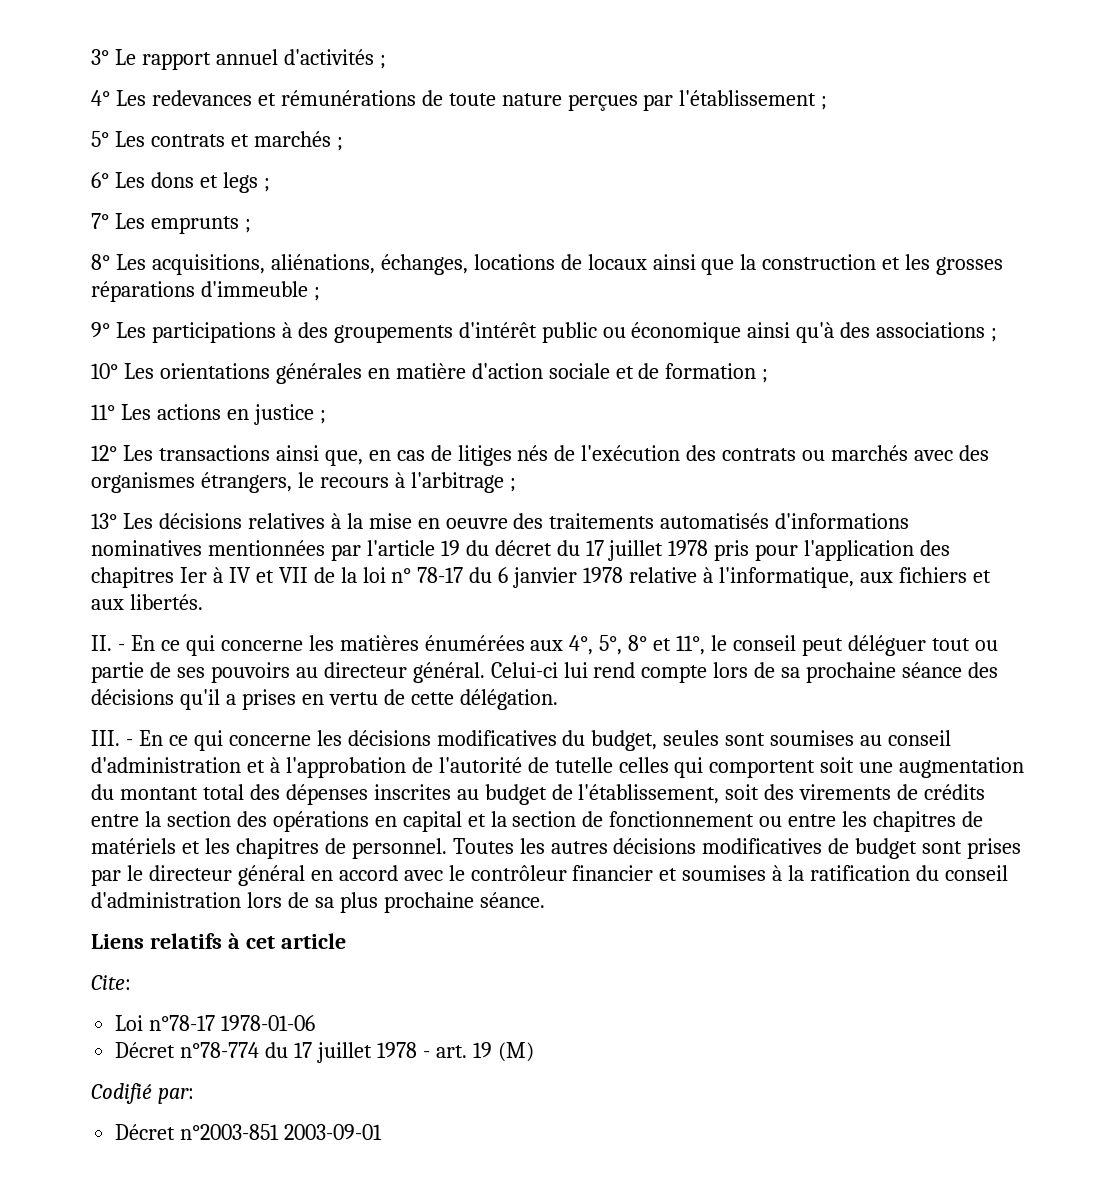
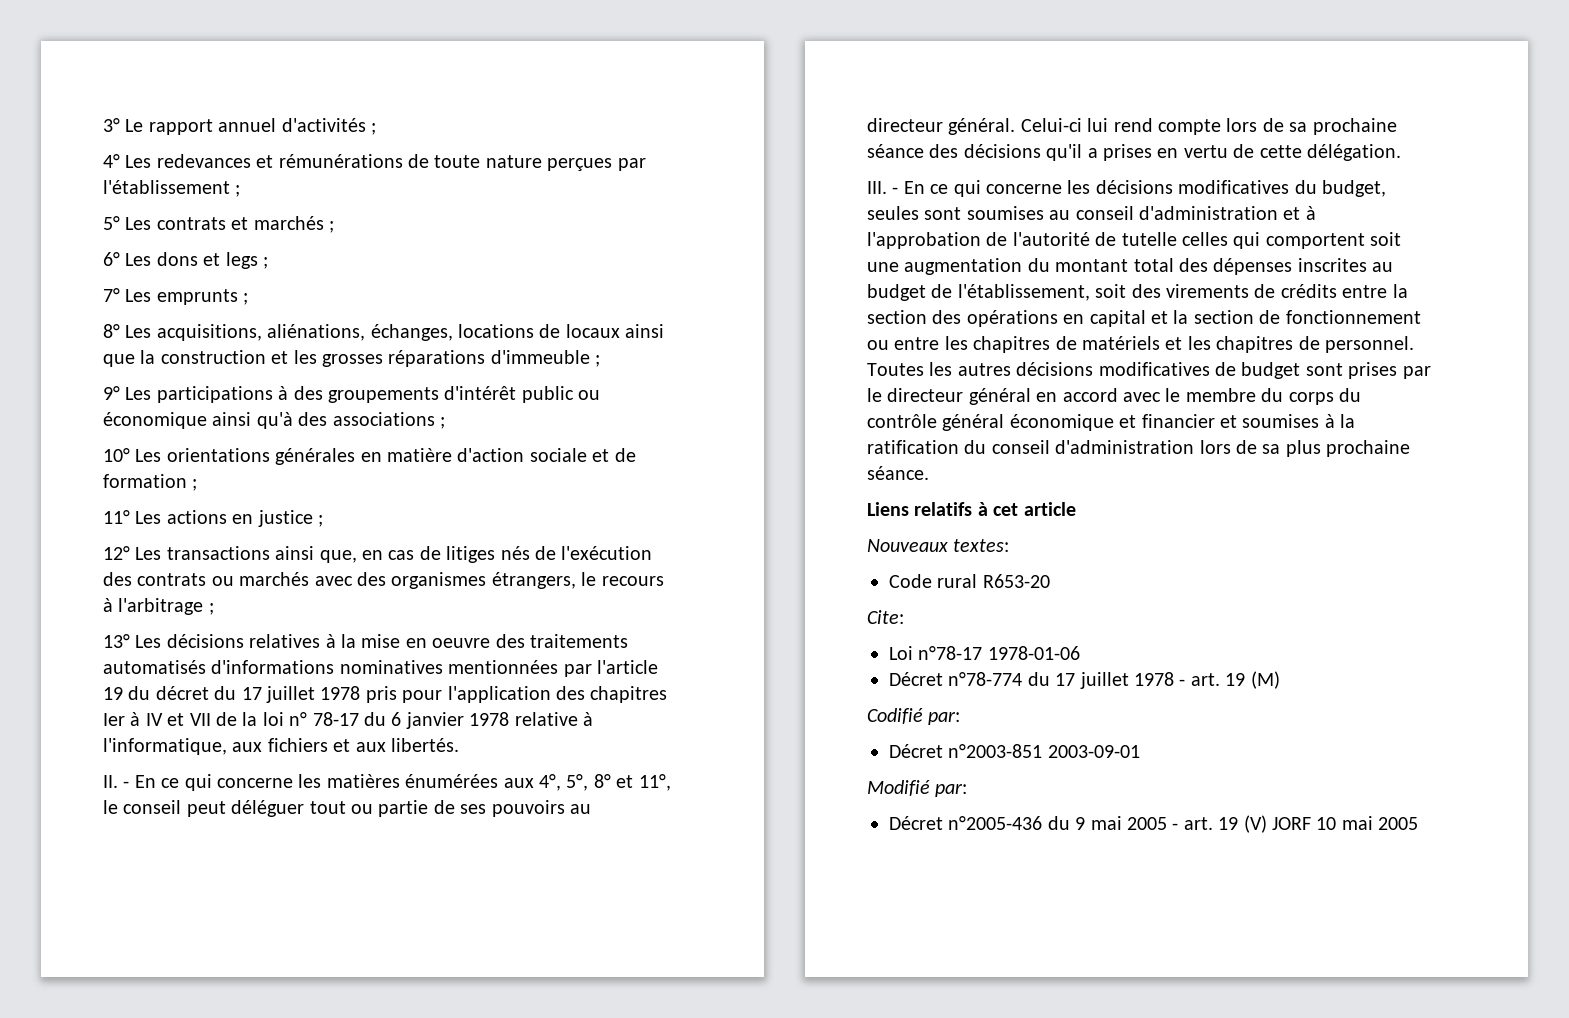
- Toutes les autres décisions modificatives de budget sont prises par le directeur général en accord avec le contrôleur financier et soumises à la ratification du conseil d'administration lors de sa plus prochaine séance.
+ Toutes les autres décisions modificatives de budget sont prises par le directeur général en accord avec le membre du corps du contrôle général économique et financier et soumises à la ratification du conseil d'administration lors de sa plus prochaine séance.
+ Nouveaux textes:
+ Code rural R653-20
+ Modifié par:
+ Décret n°2005-436 du 9 mai 2005 - art. 19 (V) JORF 10 mai 2005

